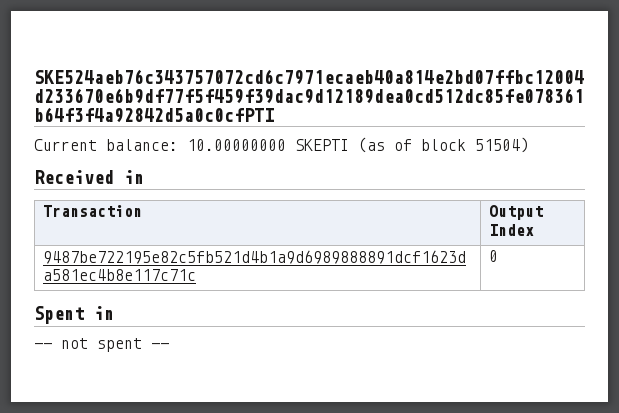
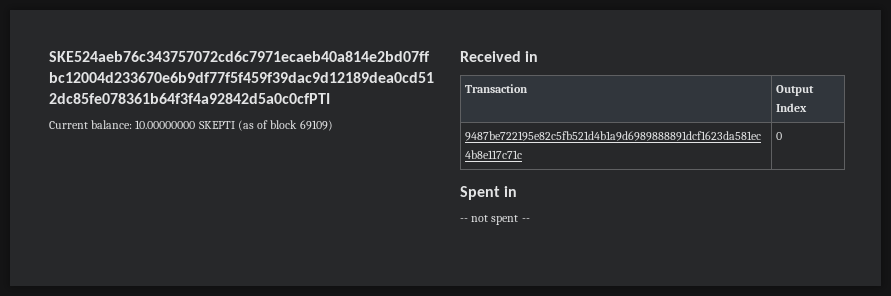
- Current balance: 10.00000000 SKEPTI (as of block 51504)
+ Current balance: 10.00000000 SKEPTI (as of block 69109)

